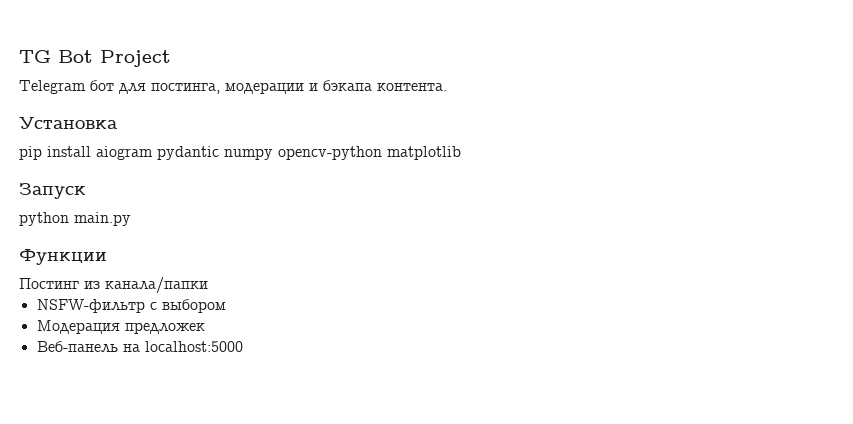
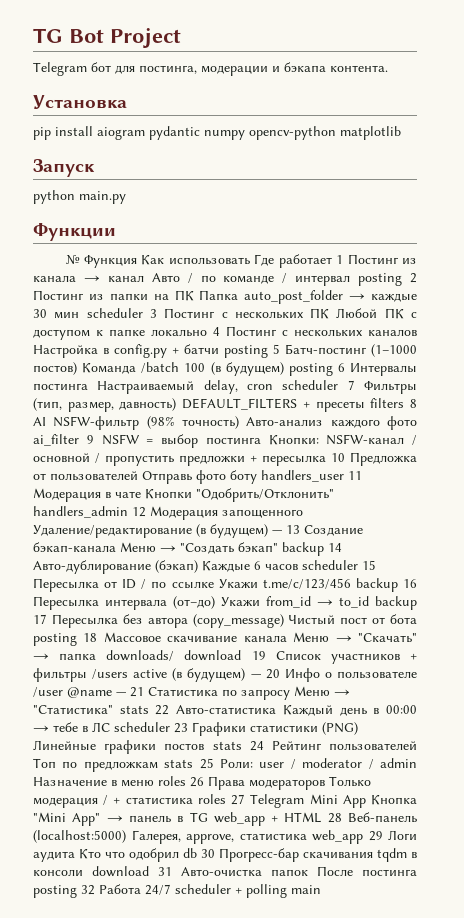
- Постинг из канала/папки
- NSFW-фильтр с выбором
- Модерация предложек
- Веб-панель на localhost:5000
+ № Функция Как использовать Где работает 1 Постинг из канала → канал Авто / по команде / интервал posting 2 Постинг из папки на ПК Папка auto_post_folder → каждые 30 мин scheduler 3 Постинг с нескольких ПК Любой ПК с доступом к папке локально 4 Постинг с нескольких каналов Настройка в config.py + батчи posting 5 Батч-постинг (1–1000 постов) Команда /batch 100 (в будущем) posting 6 Интервалы постинга Настраиваемый delay, cron scheduler 7 Фильтры (тип, размер, давность) DEFAULT_FILTERS + пресеты filters 8 AI NSFW-фильтр (98% точность) Авто-анализ каждого фото ai_filter 9 NSFW = выбор постинга Кнопки: NSFW-канал / основной / пропустить предложки + пересылка 10 Предложка от пользователей Отправь фото боту handlers_user 11 Модерация в чате Кнопки "Одобрить/Отклонить" handlers_admin 12 Модерация запощенного Удаление/редактирование (в будущем) — 13 Создание бэкап-канала Меню → "Создать бэкап" backup 14 Авто-дублирование (бэкап) Каждые 6 часов scheduler 15 Пересылка от ID / по ссылке Укажи t.me/c/123/456 backup 16 Пересылка интервала (от–до) Укажи from_id → to_id backup 17 Пересылка без автора (copy_message) Чистый пост от бота posting 18 Массовое скачивание канала Меню → "Скачать" → папка downloads/ download 19 Список участников + фильтры /users active (в будущем) — 20 Инфо о пользователе /user @name — 21 Статистика по запросу Меню → "Статистика" stats 22 Авто-статистика Каждый день в 00:00 → тебе в ЛС scheduler 23 Графики статистики (PNG) Линейные графики постов stats 24 Рейтинг пользователей Топ по предложкам stats 25 Роли: user / moderator / admin Назначение в меню roles 26 Права модераторов Только модерация / + статистика roles 27 Telegram Mini App Кнопка "Mini App" → панель в TG web_app + HTML 28 Веб-панель (localhost:5000) Галерея, approve, статистика web_app 29 Логи аудита Кто что одобрил db 30 Прогресс-бар скачивания tqdm в консоли download 31 Авто-очистка папок После постинга posting 32 Работа 24/7 scheduler + polling main

